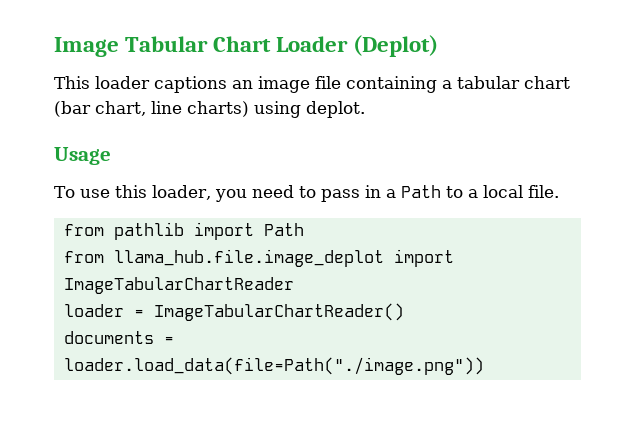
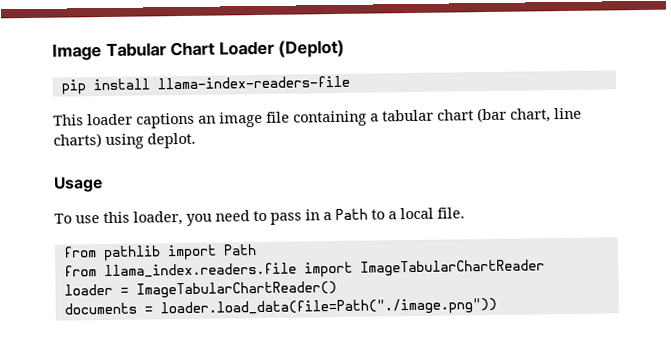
+ pip install llama-index-readers-file
- from llama_hub.file.image_deplot import ImageTabularChartReader
+ from llama_index.readers.file import ImageTabularChartReader

